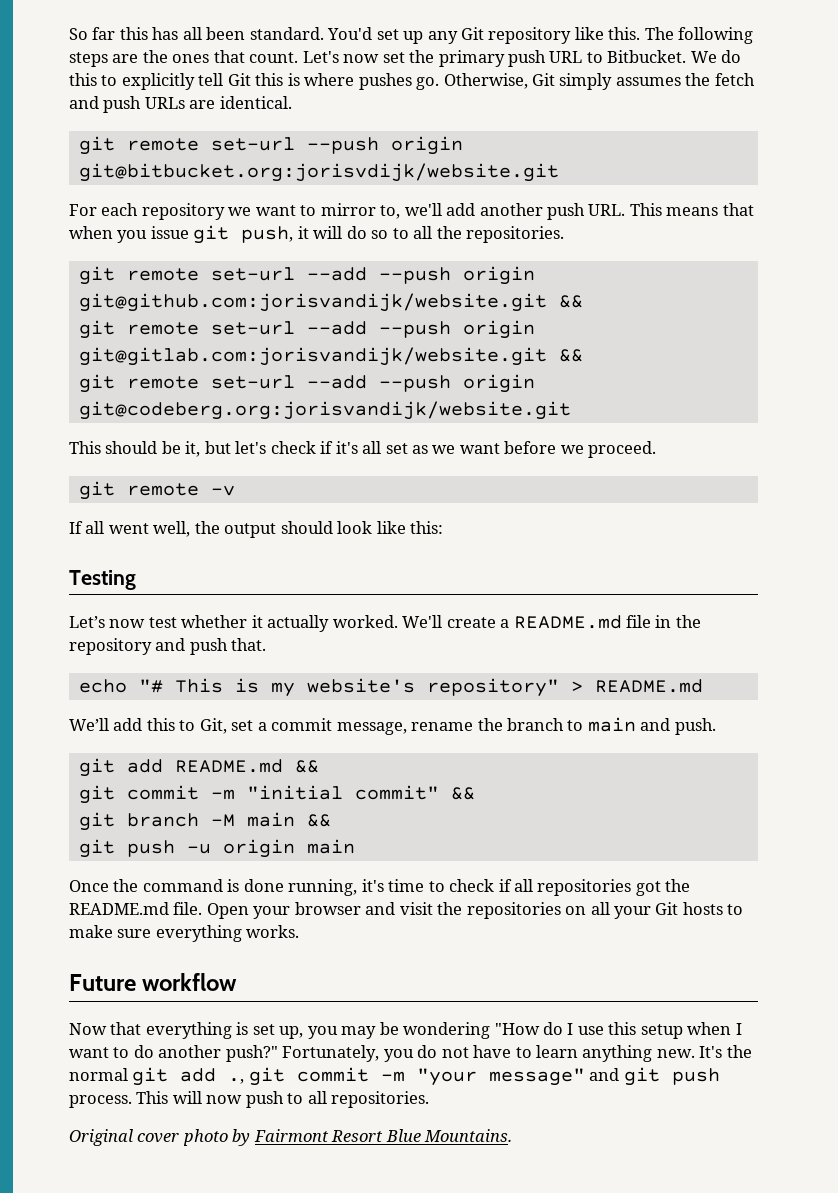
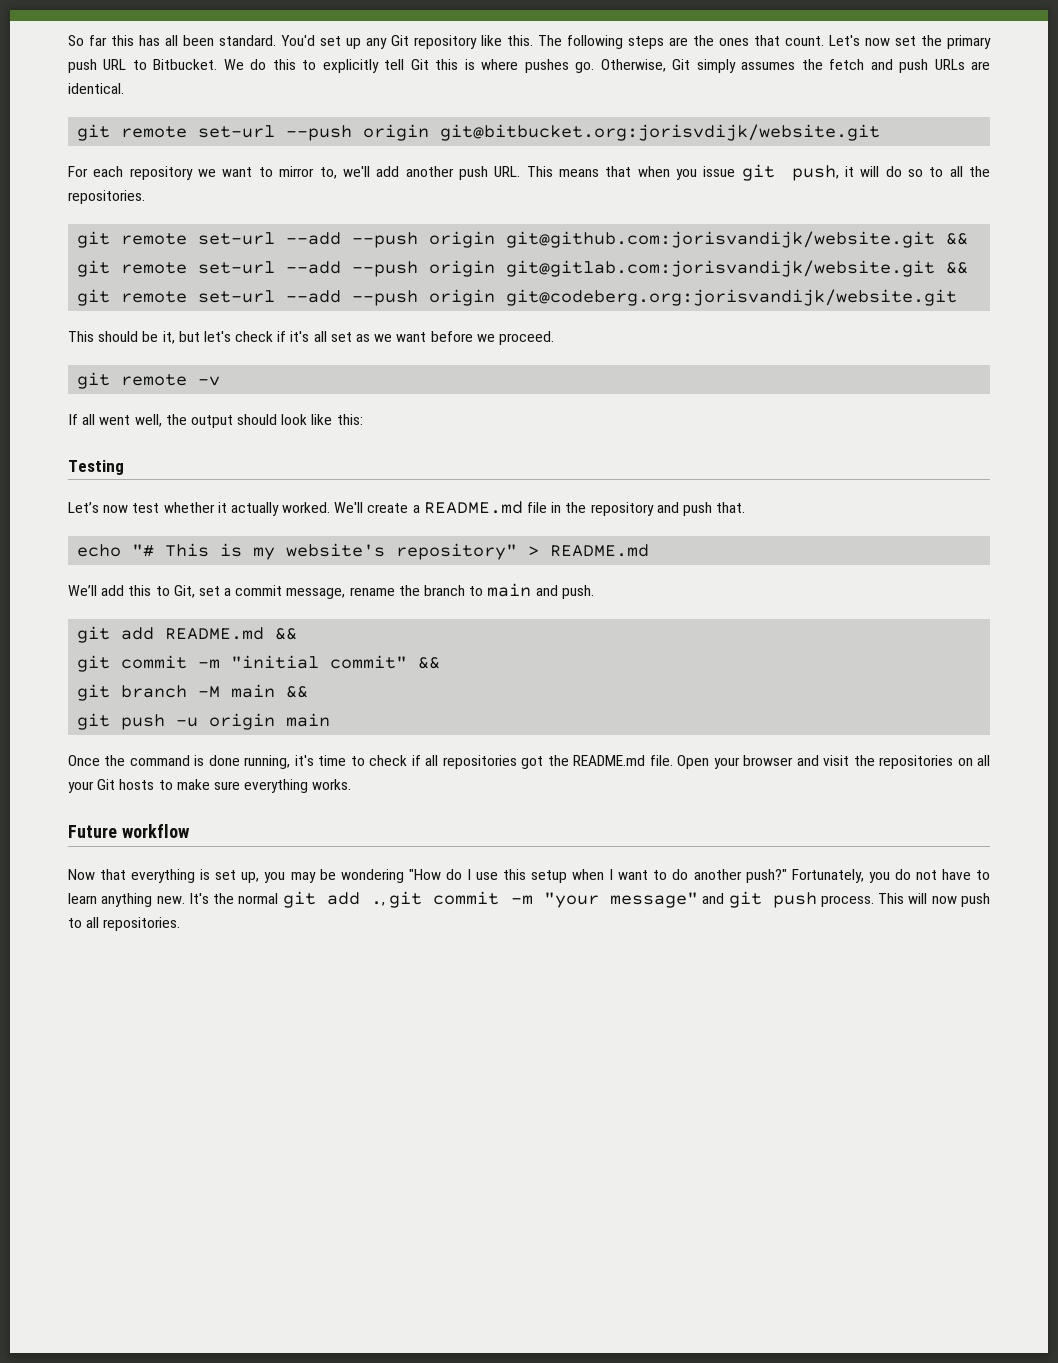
- Original cover photo by Fairmont Resort Blue Mountains.

